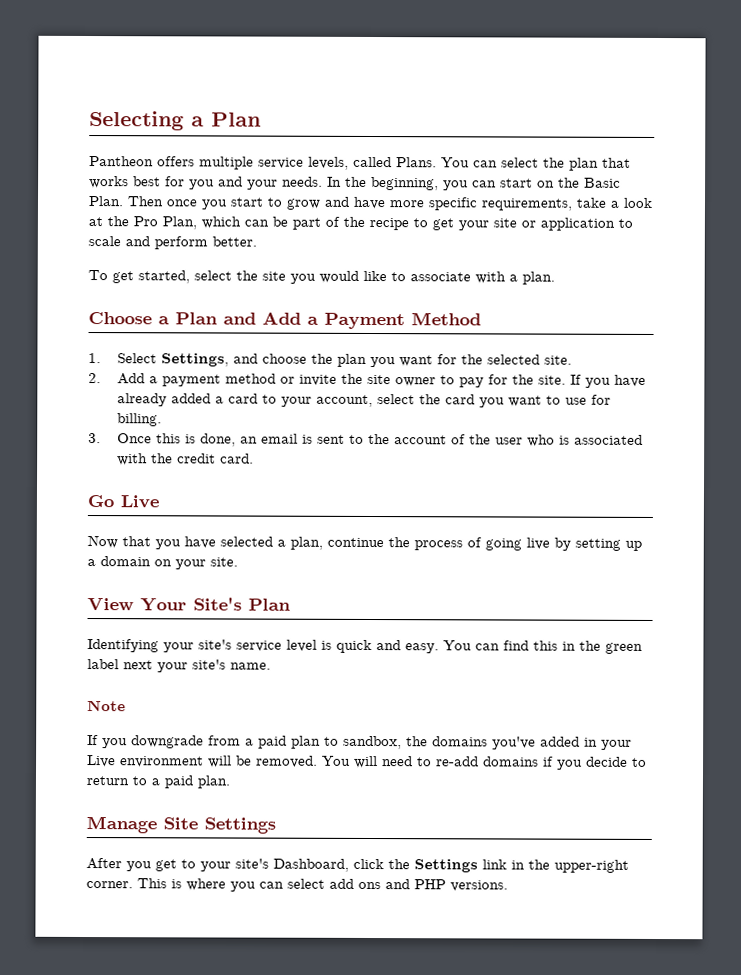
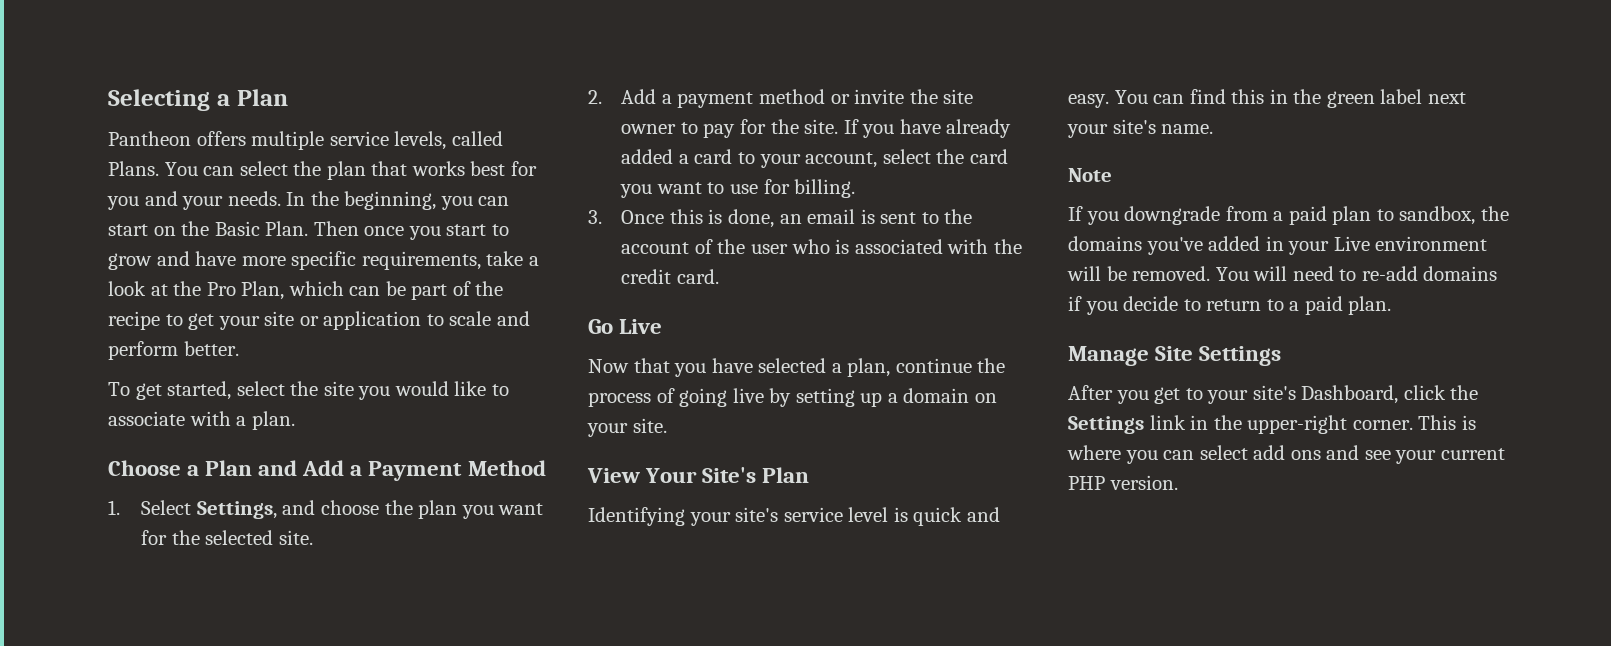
- This is where you can select add ons and PHP versions.
+ This is where you can select add ons and see your current PHP version.

